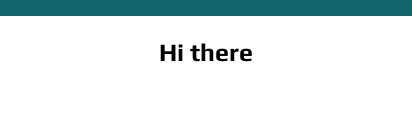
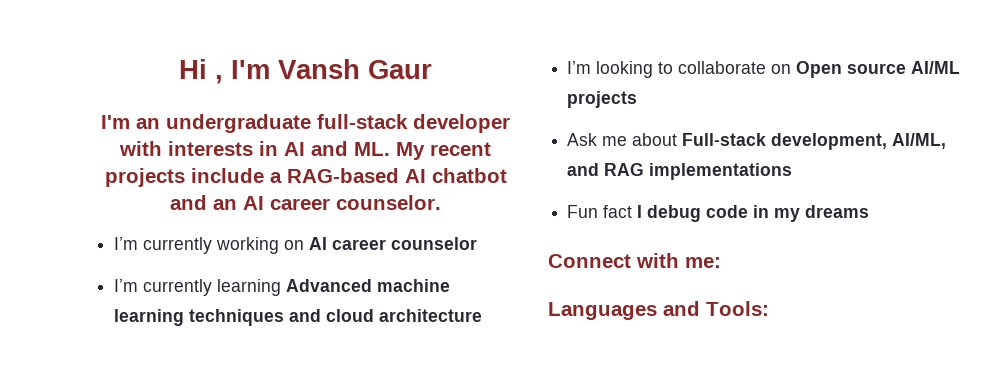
- Hi there
+ Hi , I'm Vansh Gaur
+ I'm an undergraduate full-stack developer with interests in AI and ML. My recent projects include a RAG-based AI chatbot and an AI career counselor.
+ I’m currently working on AI career counselor
+ I’m currently learning Advanced machine learning techniques and cloud architecture
+ I’m looking to collaborate on Open source AI/ML projects
+ Ask me about Full-stack development, AI/ML, and RAG implementations
+ Fun fact I debug code in my dreams
+ Connect with me:
+ Languages and Tools:

